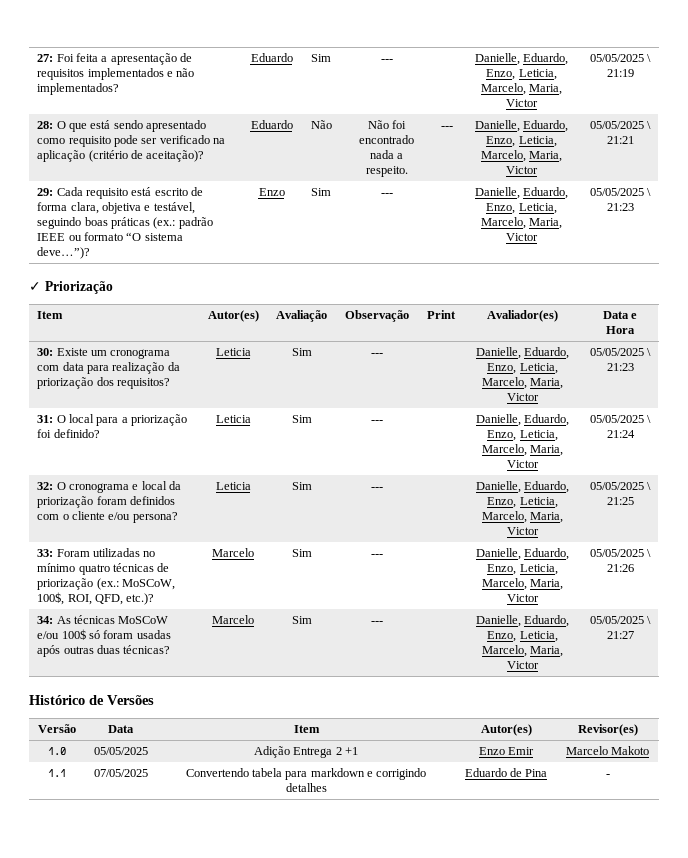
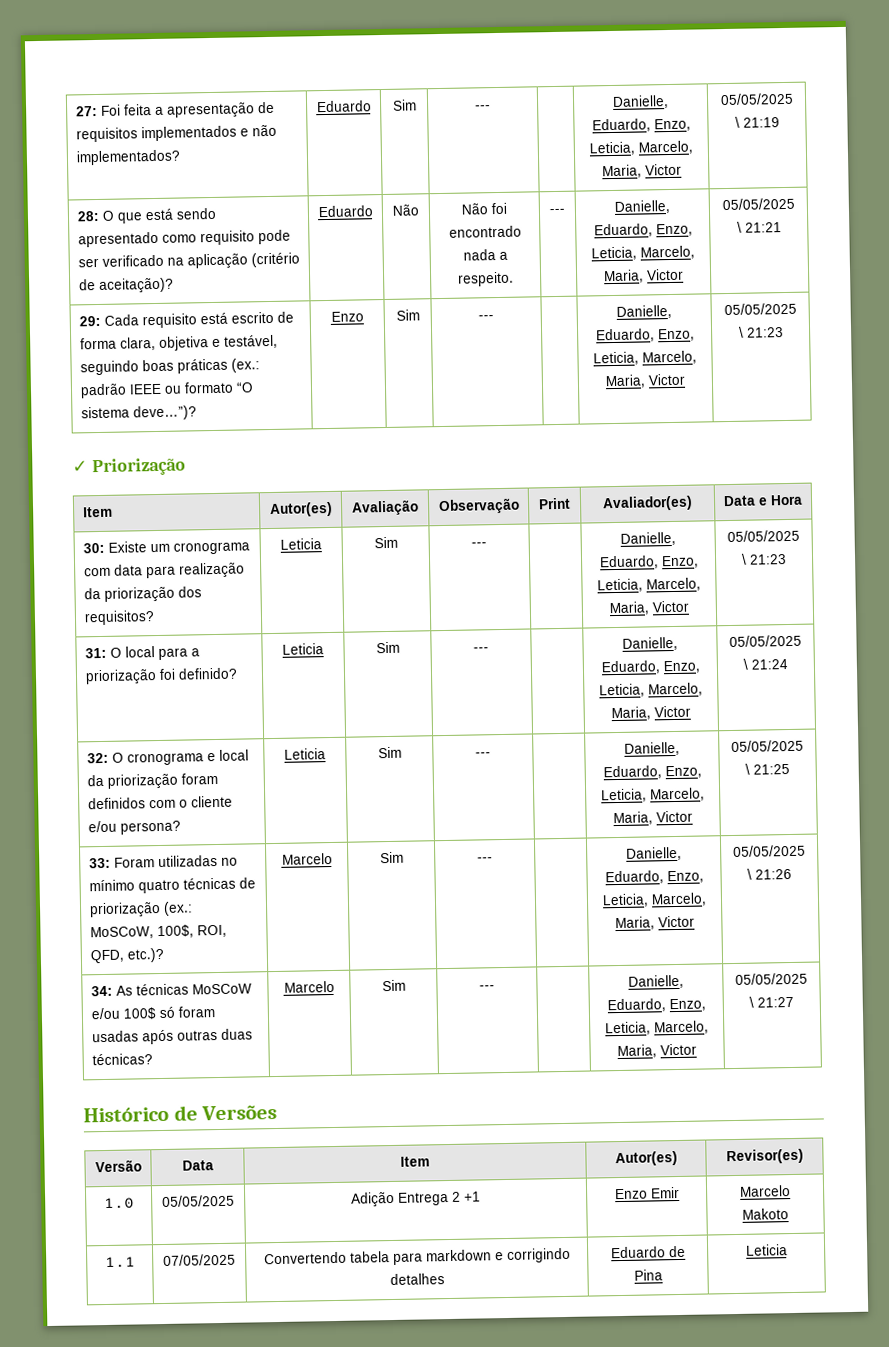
- 1.1 | 07/05/2025 | Convertendo tabela para markdown e corrigindo detalhes | Eduardo de Pina | -
+ 1.1 | 07/05/2025 | Convertendo tabela para markdown e corrigindo detalhes | Eduardo de Pina | Leticia

